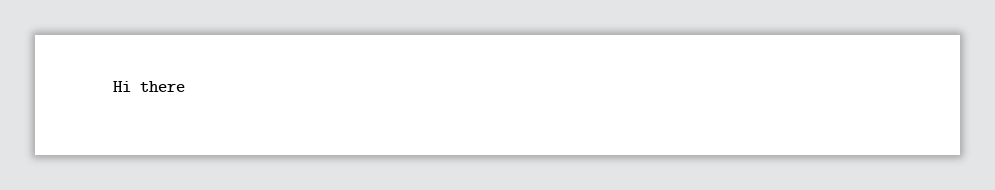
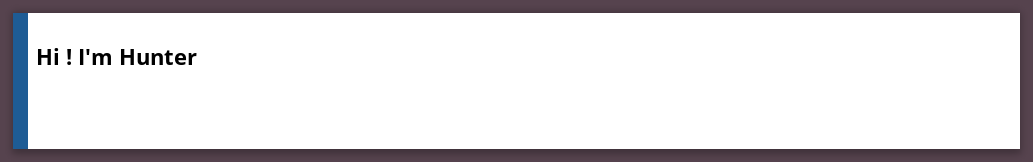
- Hi there
+ Hi ! I'm Hunter

